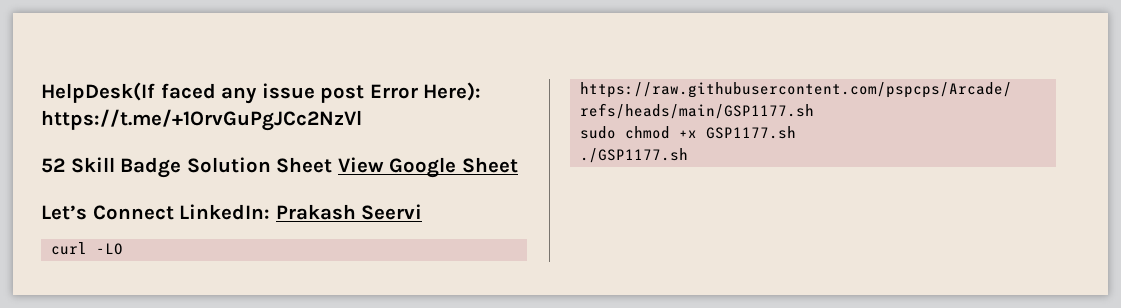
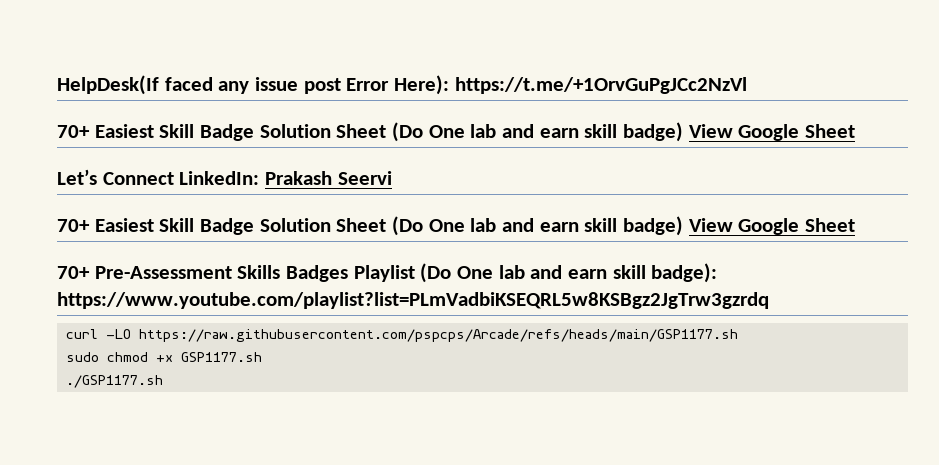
  HelpDesk(If faced any issue post Error Here): https://t.me/+1OrvGuPgJCc2NzVl
- 52 Skill Badge Solution Sheet View Google Sheet
+ 70+ Easiest Skill Badge Solution Sheet (Do One lab and earn skill badge) View Google Sheet
  Let’s Connect LinkedIn: Prakash Seervi
+ 70+ Easiest Skill Badge Solution Sheet (Do One lab and earn skill badge) View Google Sheet
+ 70+ Pre-Assessment Skills Badges Playlist (Do One lab and earn skill badge): https://www.youtube.com/playlist?list=PLmVadbiKSEQRL5w8KSBgz2JgTrw3gzrdq

